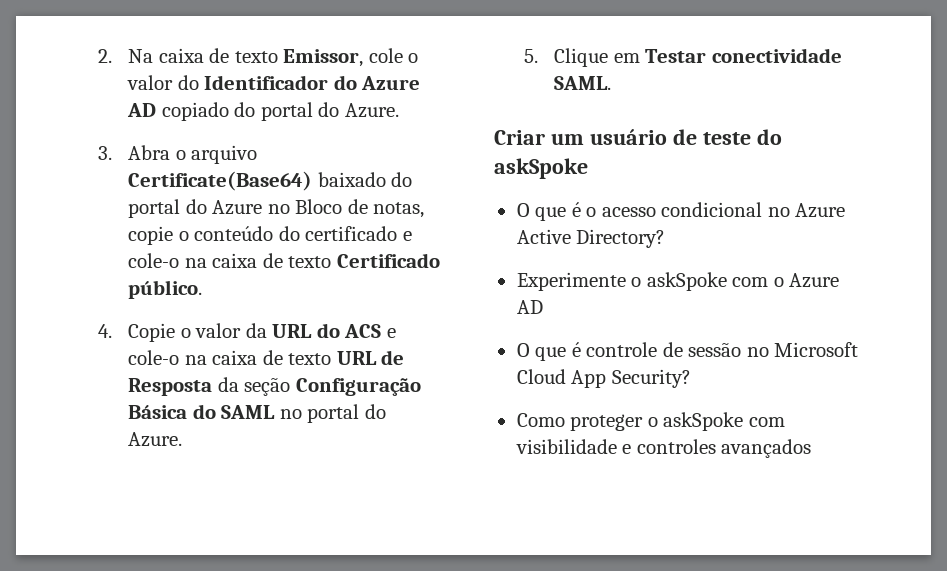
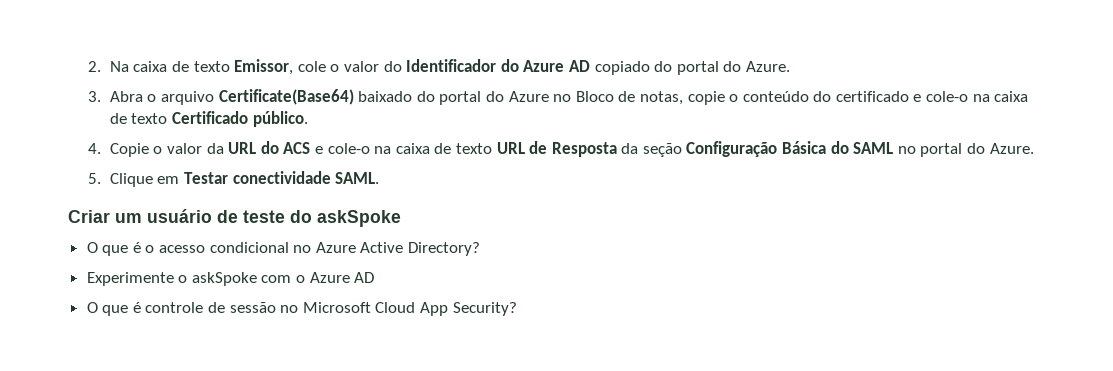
- Como proteger o askSpoke com visibilidade e controles avançados

